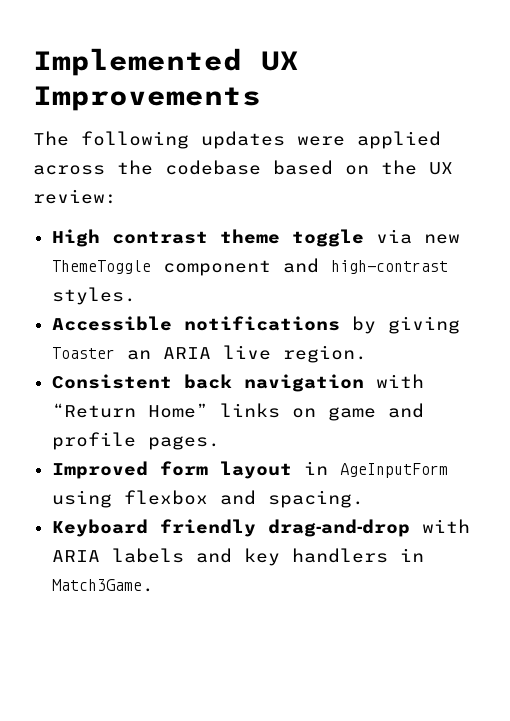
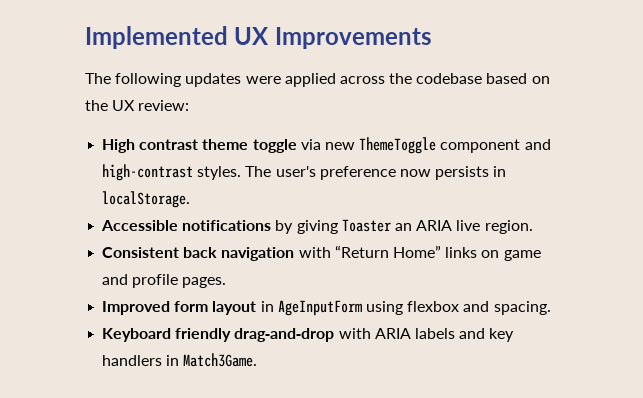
+ The user's preference now persists in localStorage.

